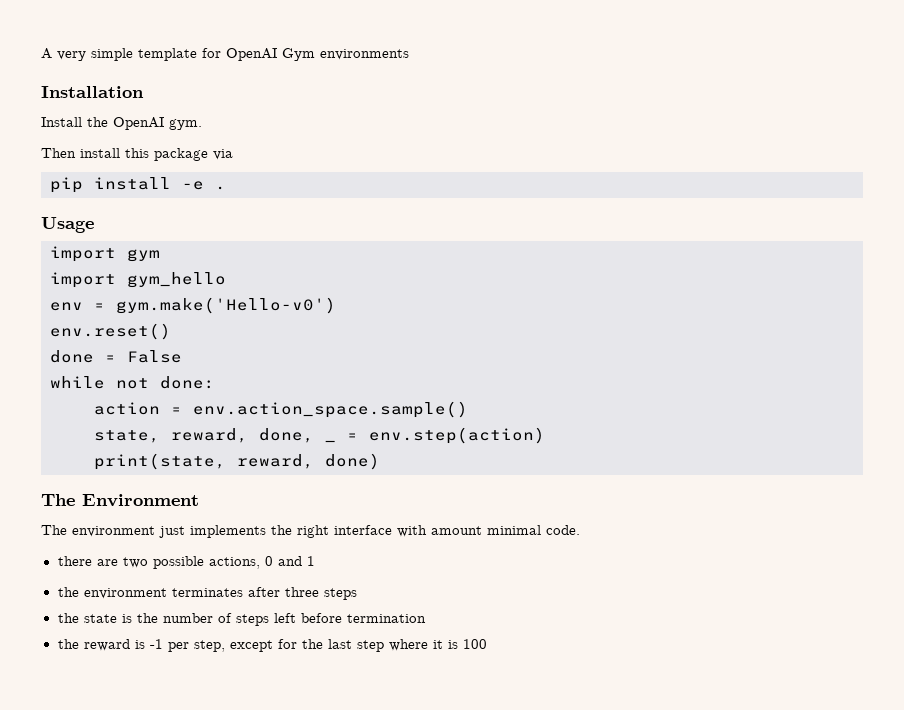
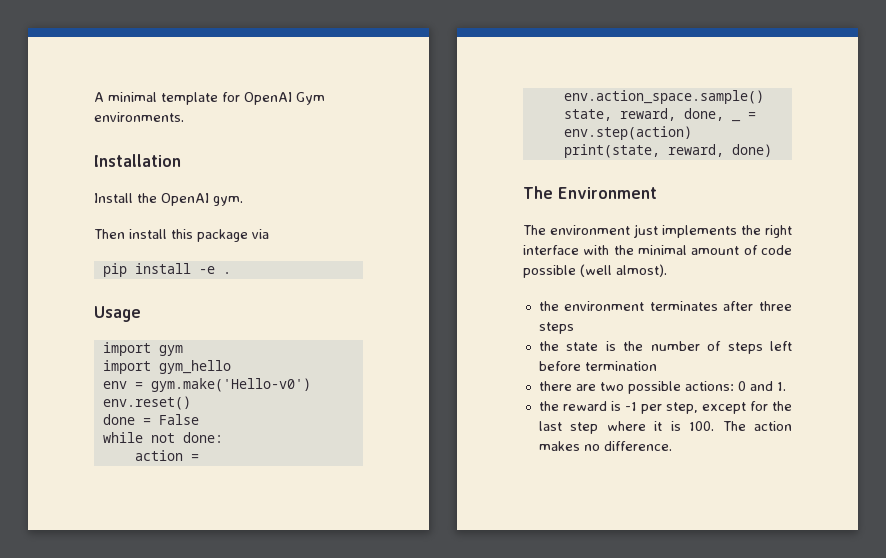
- A very simple template for OpenAI Gym environments
+ A minimal template for OpenAI Gym environments.
- The environment just implements the right interface with amount minimal code.
- there are two possible actions, 0 and 1
+ The environment just implements the right interface with the minimal amount of code possible (well almost).
+ there are two possible actions: 0 and 1.
- the reward is -1 per step, except for the last step where it is 100
+ the reward is -1 per step, except for the last step where it is 100. The action makes no difference.

